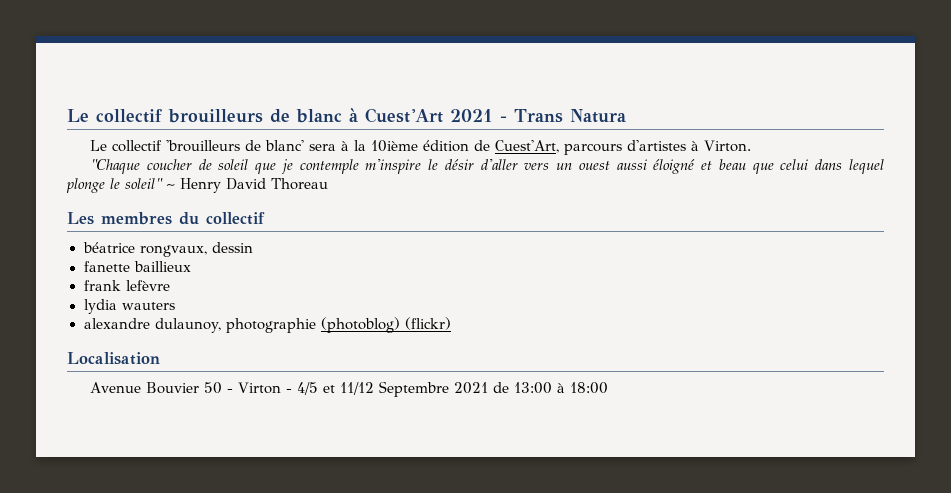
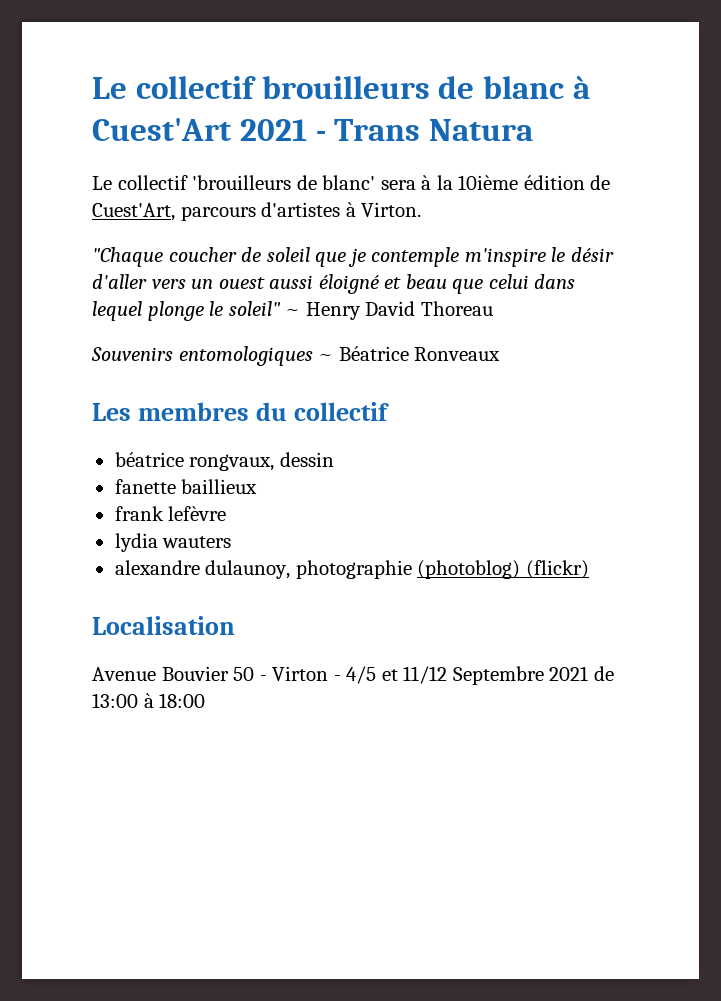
+ Souvenirs entomologiques ~ Béatrice Ronveaux

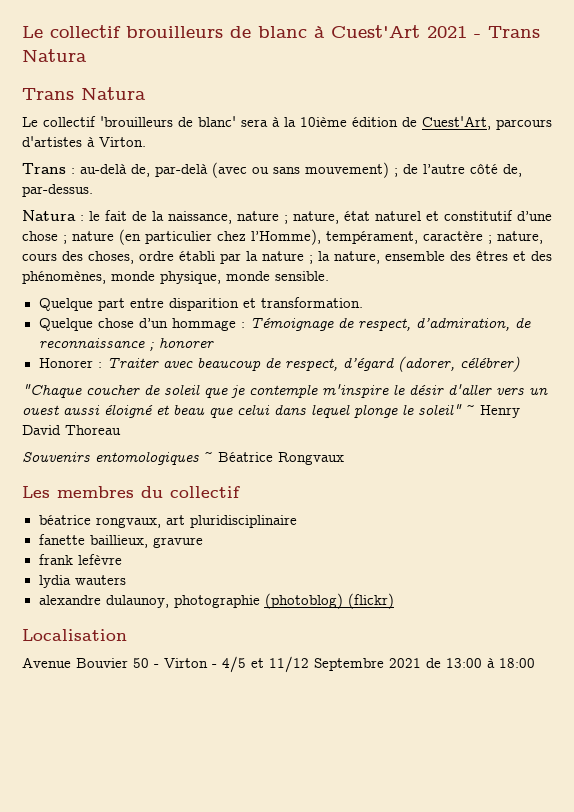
  Le collectif brouilleurs de blanc à Cuest'Art 2021 - Trans Natura
+ Trans Natura
+ Trans : au-delà de, par-delà (avec ou sans mouvement) ; de l’autre côté de, par-dessus.
+ Natura : le fait de la naissance, nature ; nature, état naturel et constitutif d’une chose ; nature (en particulier chez l’Homme), tempérament, caractère ; nature, cours des choses, ordre établi par la nature ; la nature, ensemble des êtres et des phénomènes, monde physique, monde sensible.
+ Quelque part entre disparition et transformation.
+ Quelque chose d’un hommage : Témoignage de respect, d’admiration, de reconnaissance ; honorer
+ Honorer : Traiter avec beaucoup de respect, d’égard (adorer, célébrer)
- Souvenirs entomologiques ~ Béatrice Ronveaux
+ Souvenirs entomologiques ~ Béatrice Rongvaux
- béatrice rongvaux, dessin
+ béatrice rongvaux, art pluridisciplinaire
- fanette baillieux
+ fanette baillieux, gravure

